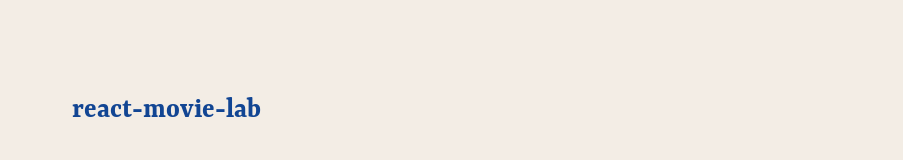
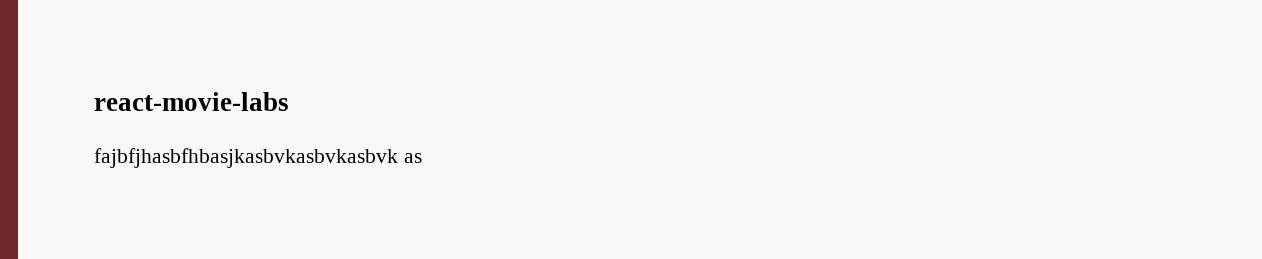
- react-movie-lab
+ react-movie-labs
+ fajbfjhasbfhbasjkasbvkasbvkasbvk as

